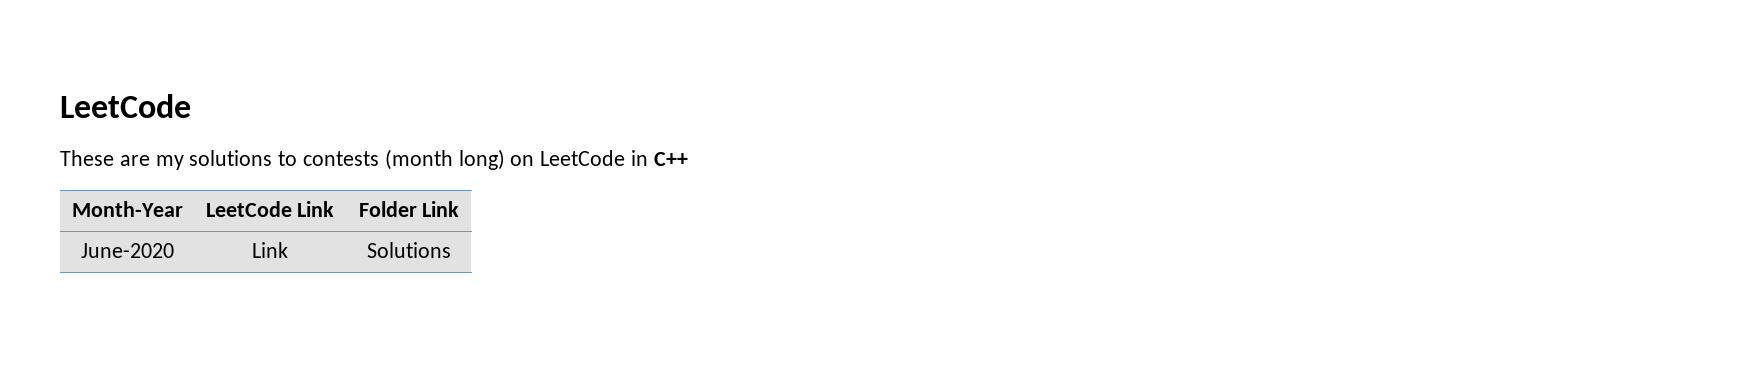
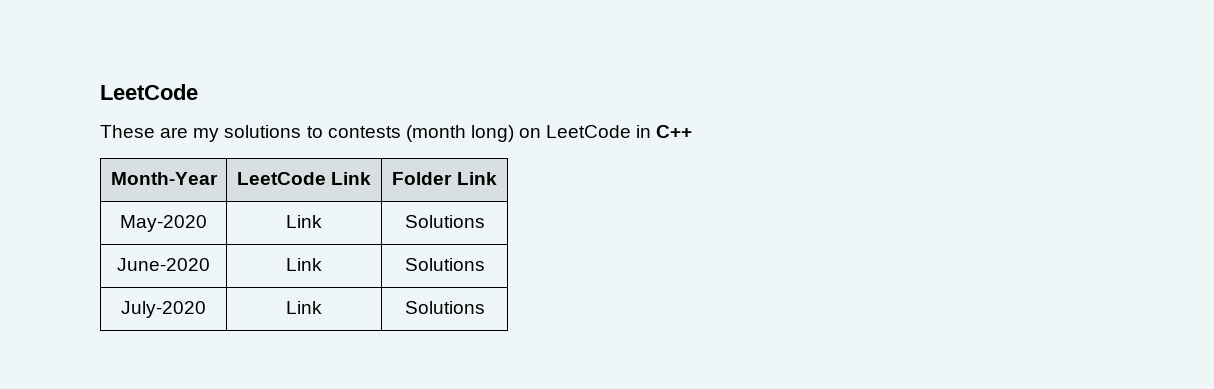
+ May-2020 | Link | Solutions
+ July-2020 | Link | Solutions

